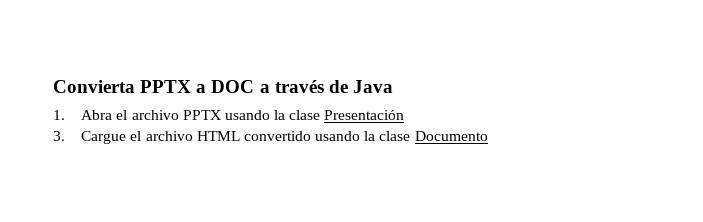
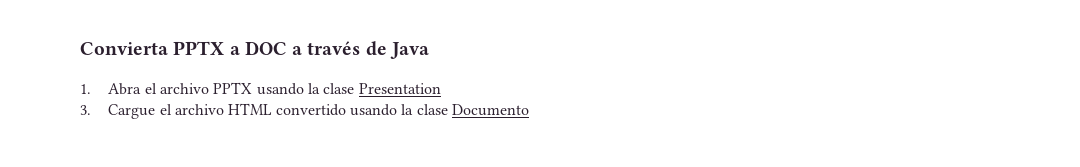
- 1. Abra el archivo PPTX usando la clase Presentación
+ 1. Abra el archivo PPTX usando la clase Presentation

